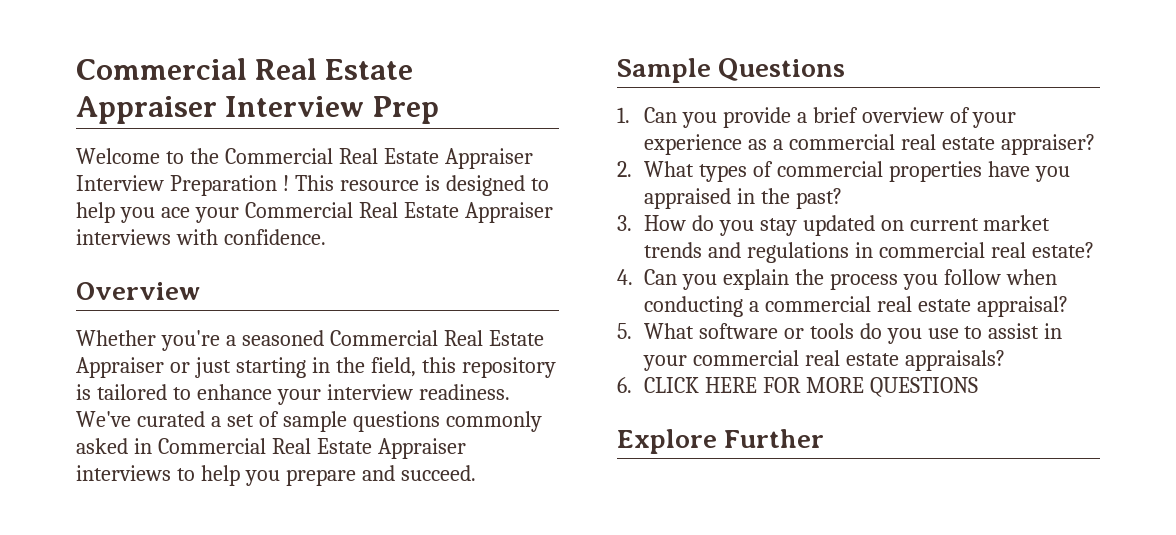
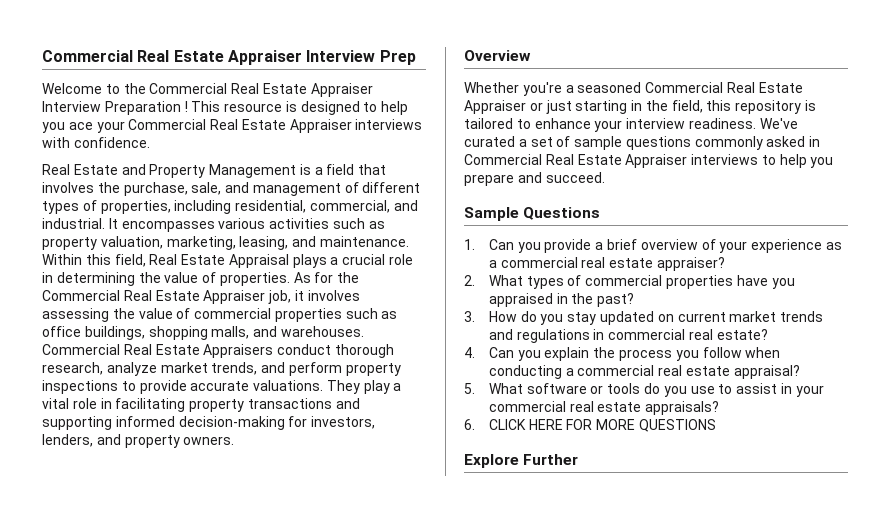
+ Real Estate and Property Management is a field that involves the purchase, sale, and management of different types of properties, including residential, commercial, and industrial. It encompasses various activities such as property valuation, marketing, leasing, and maintenance. Within this field, Real Estate Appraisal plays a crucial role in determining the value of properties. As for the Commercial Real Estate Appraiser job, it involves assessing the value of commercial properties such as office buildings, shopping malls, and warehouses. Commercial Real Estate Appraisers conduct thorough research, analyze market trends, and perform property inspections to provide accurate valuations. They play a vital role in facilitating property transactions and supporting informed decision-making for investors, lenders, and property owners.

